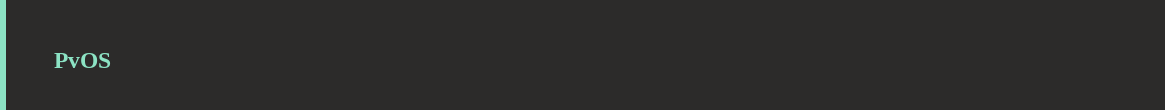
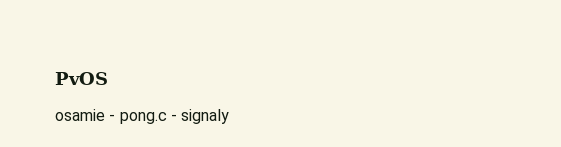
+ osamie - pong.c - signaly

